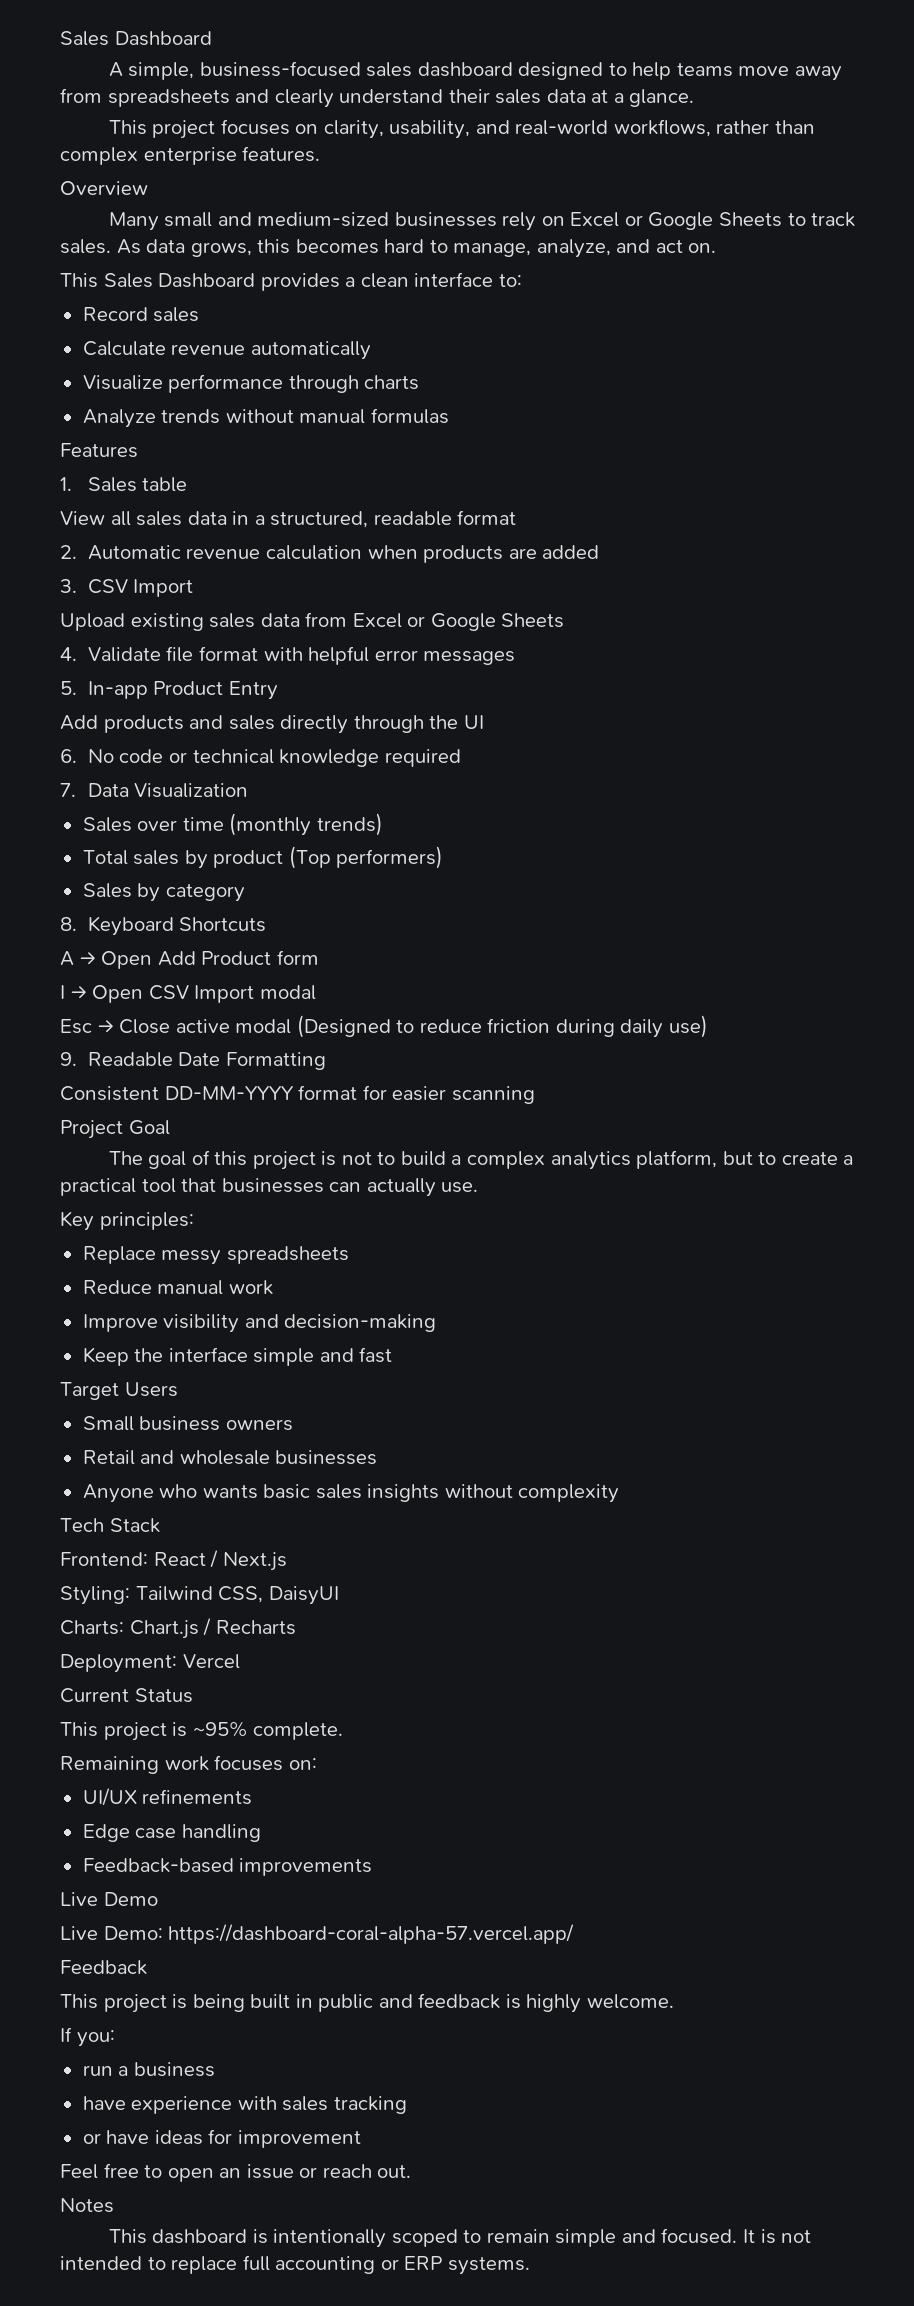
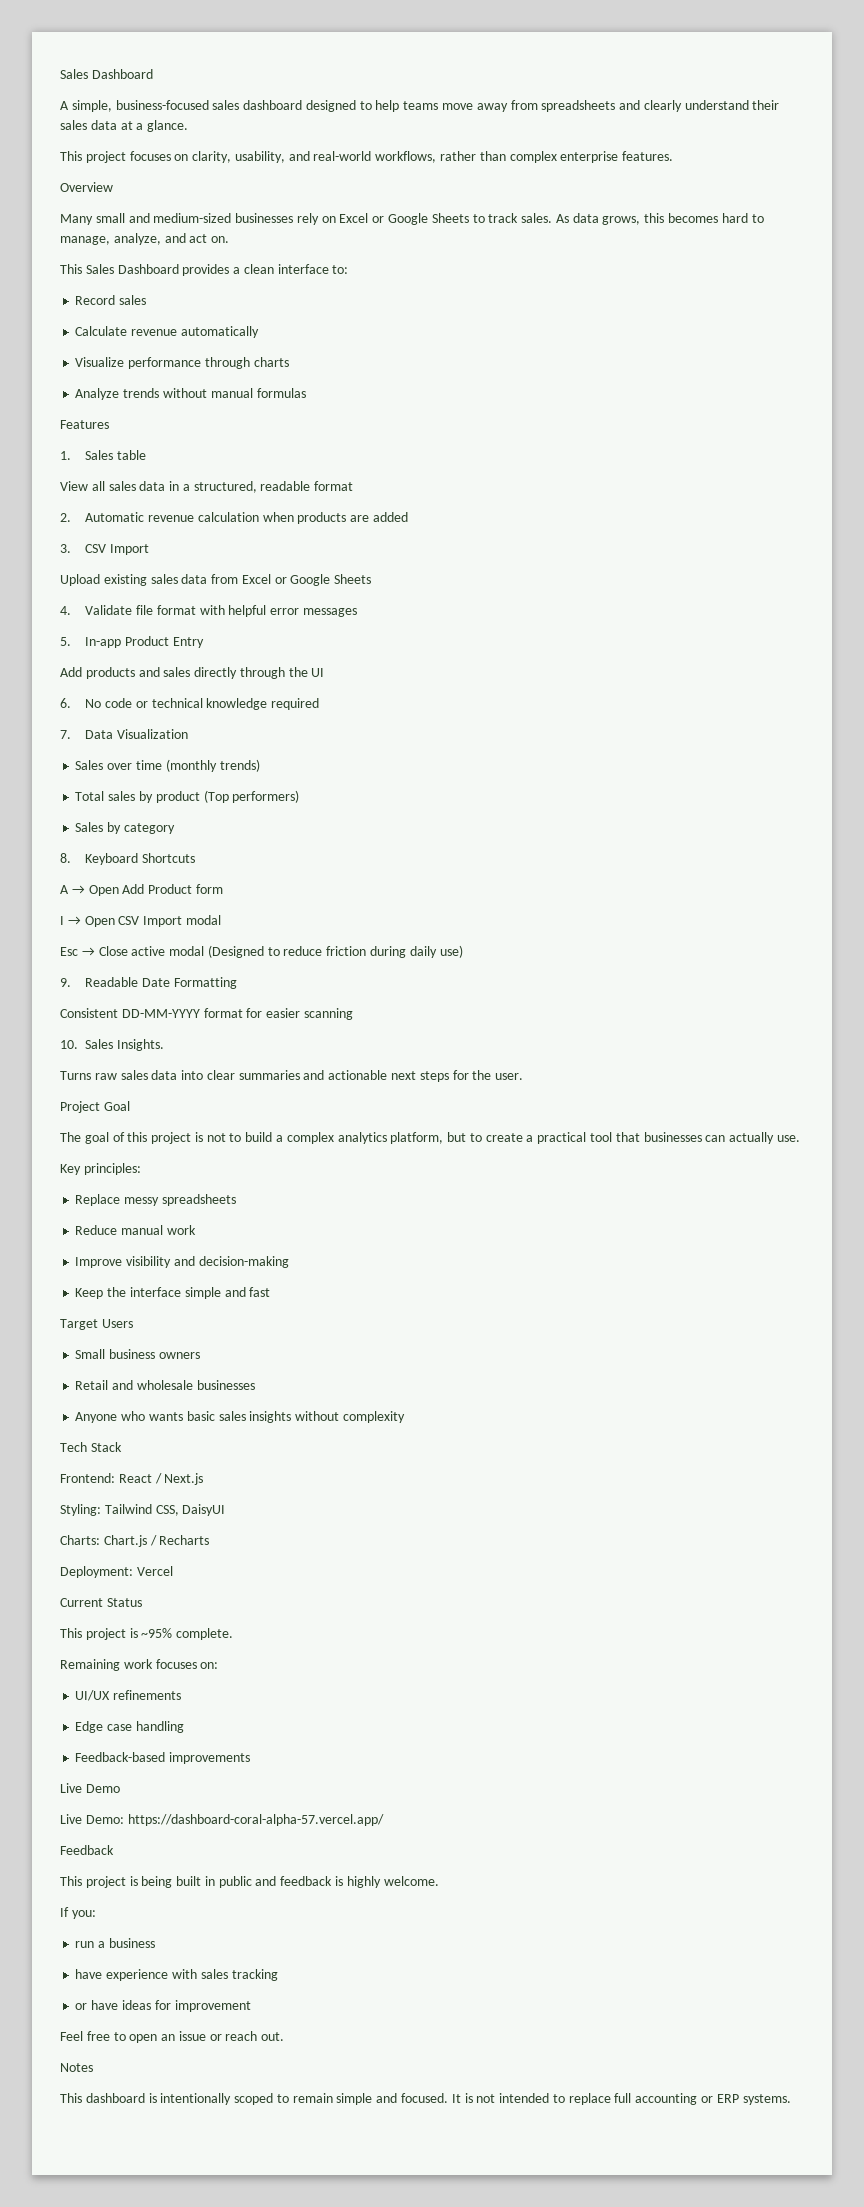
+ 10. Sales Insights.
+ Turns raw sales data into clear summaries and actionable next steps for the user.

